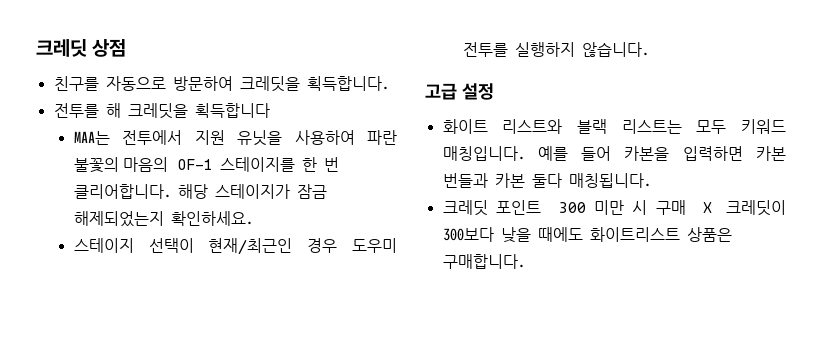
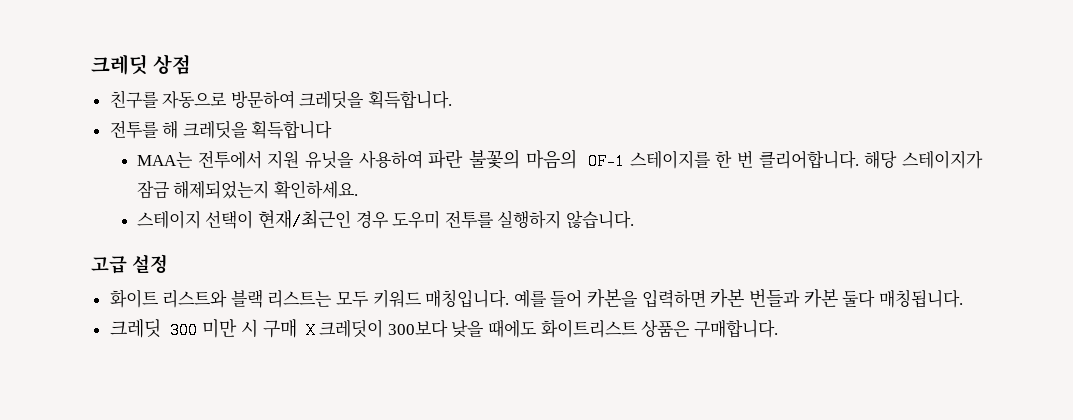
- 크레딧 포인트 300 미만 시 구매 X 크레딧이 300보다 낮을 때에도 화이트리스트 상품은 구매합니다.
+ 크레딧 300 미만 시 구매 X 크레딧이 300보다 낮을 때에도 화이트리스트 상품은 구매합니다.

